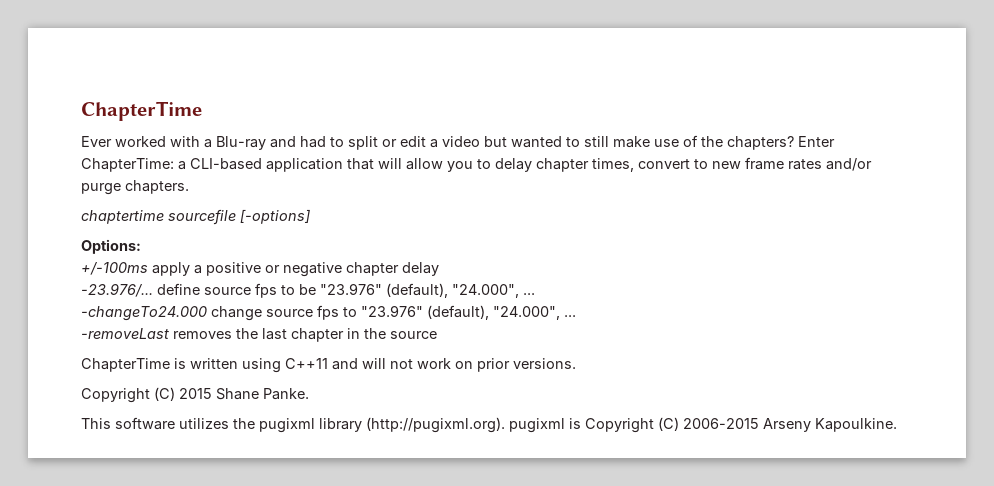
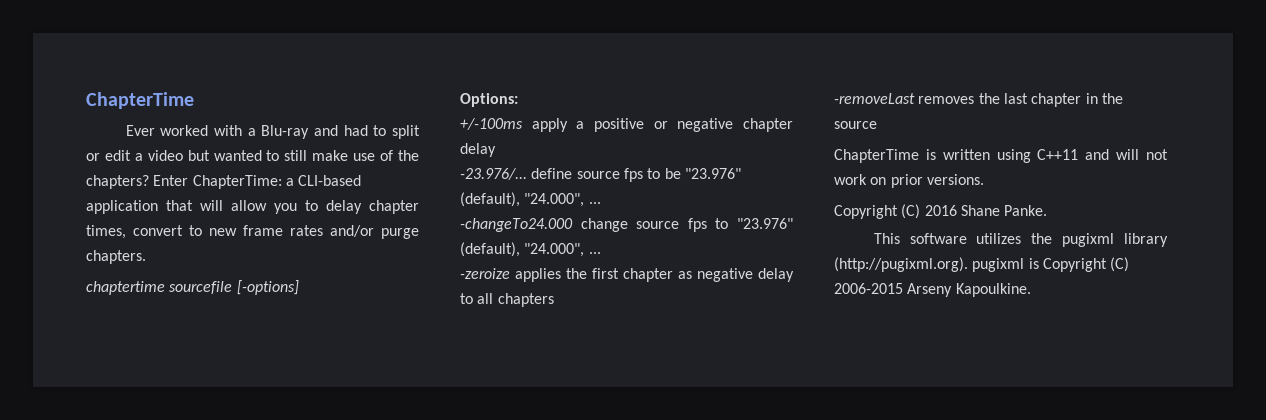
+ -zeroize applies the first chapter as negative delay to all chapters
- Copyright (C) 2015 Shane Panke.
+ Copyright (C) 2016 Shane Panke.

